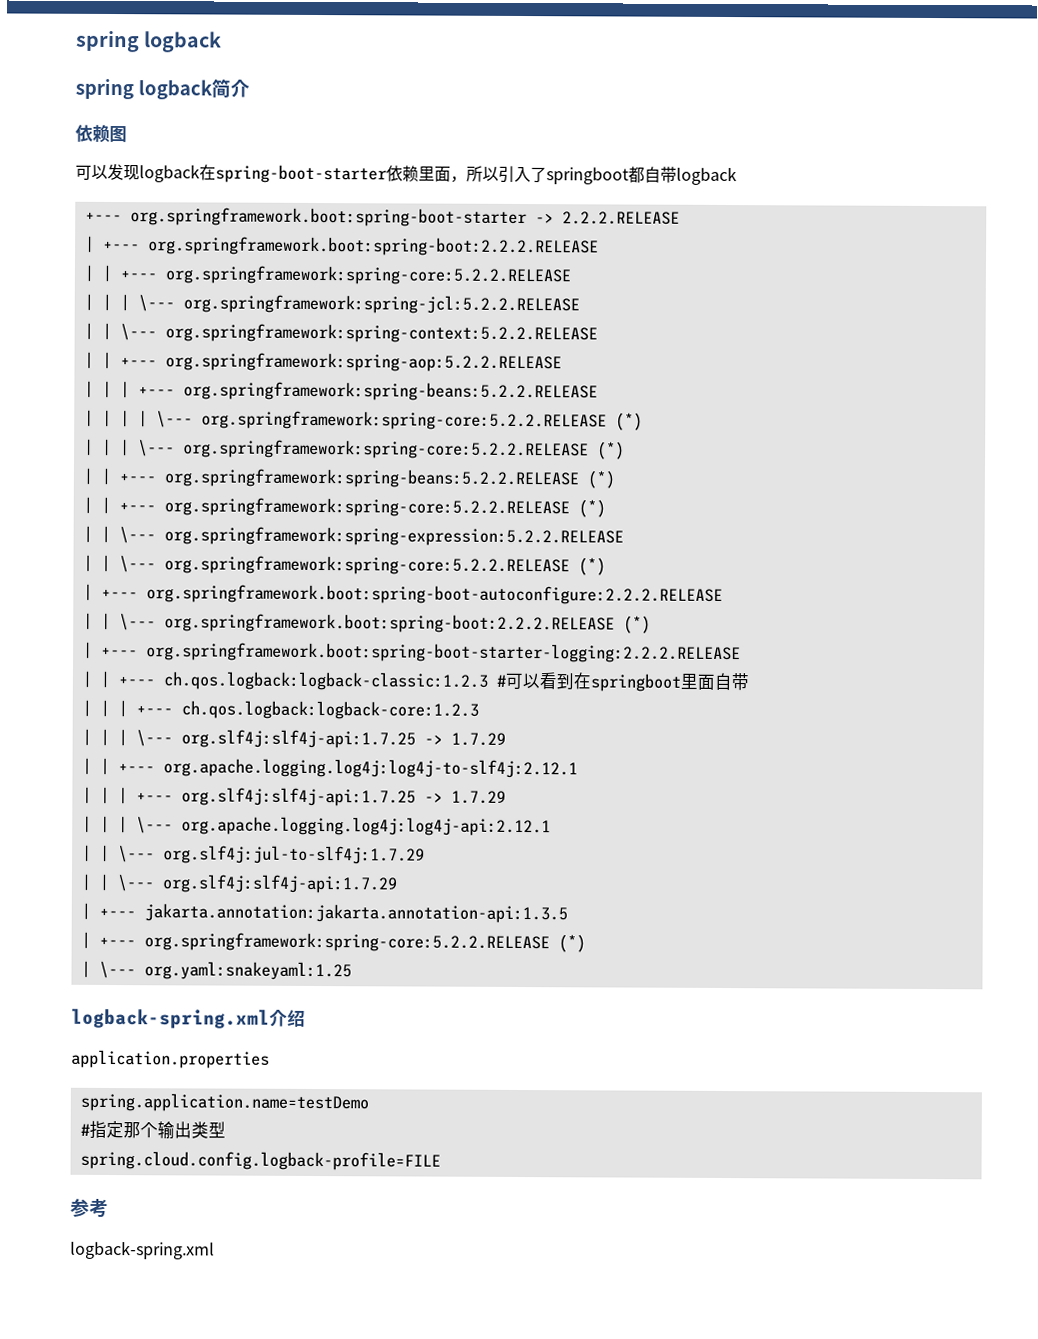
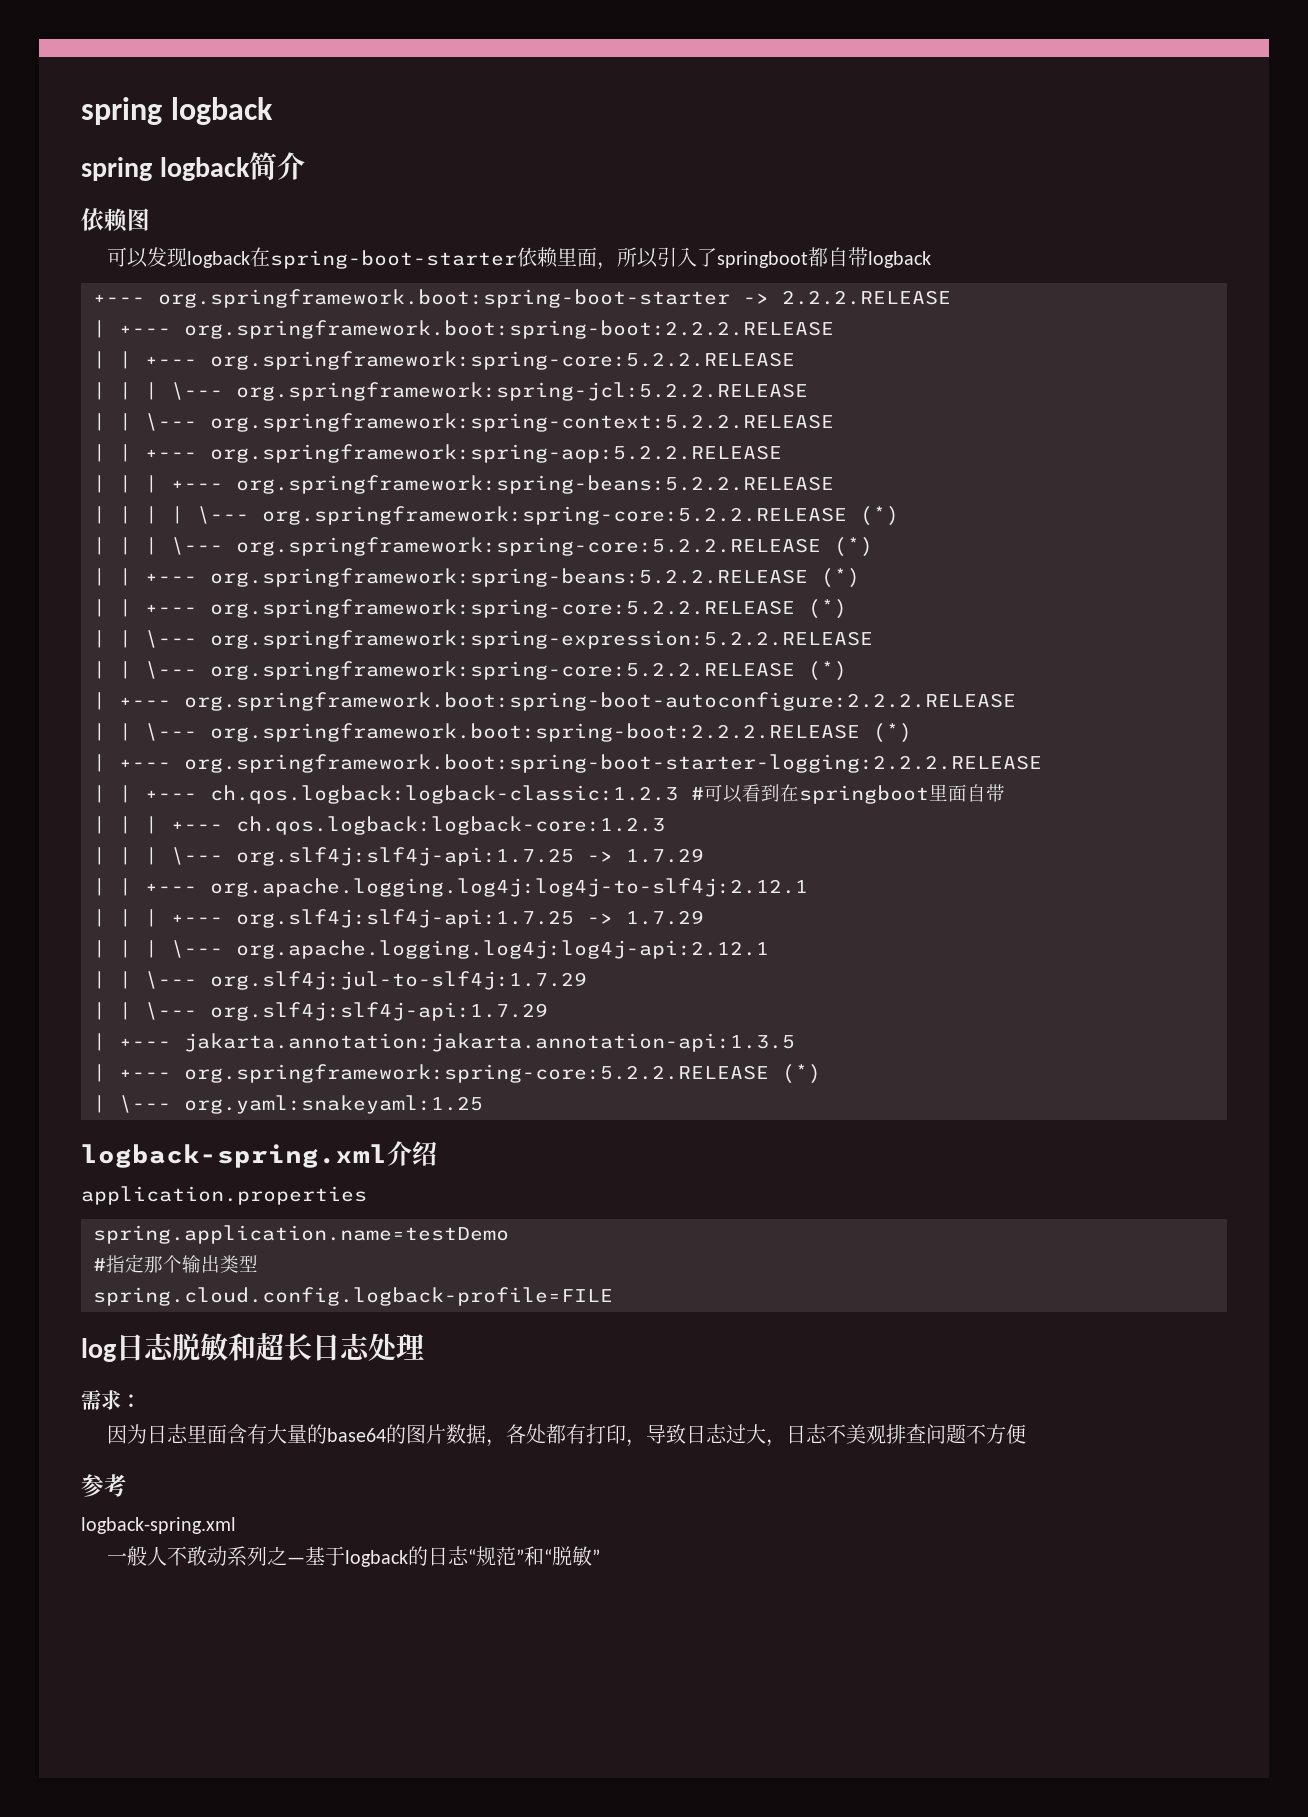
+ log日志脱敏和超长日志处理
+ 需求：
+ 因为日志里面含有大量的base64的图片数据，各处都有打印，导致日志过大，日志不美观排查问题不方便
  参考
  logback-spring.xml
+ 一般人不敢动系列之—基于logback的日志“规范”和“脱敏”

